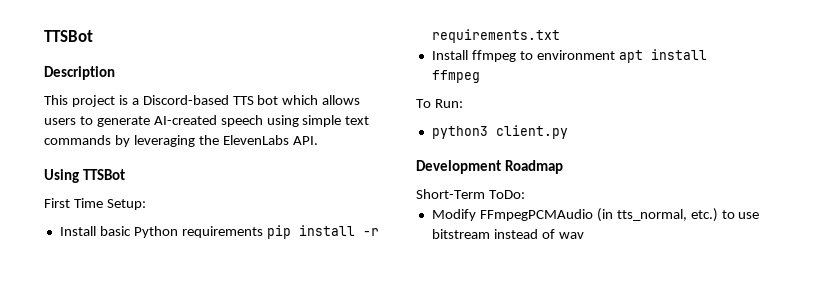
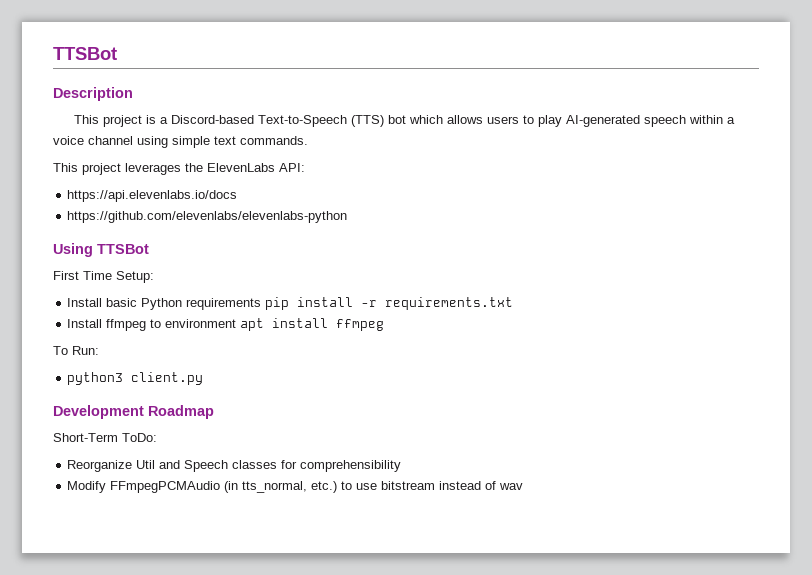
- This project is a Discord-based TTS bot which allows users to generate AI-created speech using simple text commands by leveraging the ElevenLabs API.
+ This project is a Discord-based Text-to-Speech (TTS) bot which allows users to play AI-generated speech within a voice channel using simple text commands.
+ This project leverages the ElevenLabs API:
+ https://api.elevenlabs.io/docs
+ https://github.com/elevenlabs/elevenlabs-python
+ Reorganize Util and Speech classes for comprehensibility

